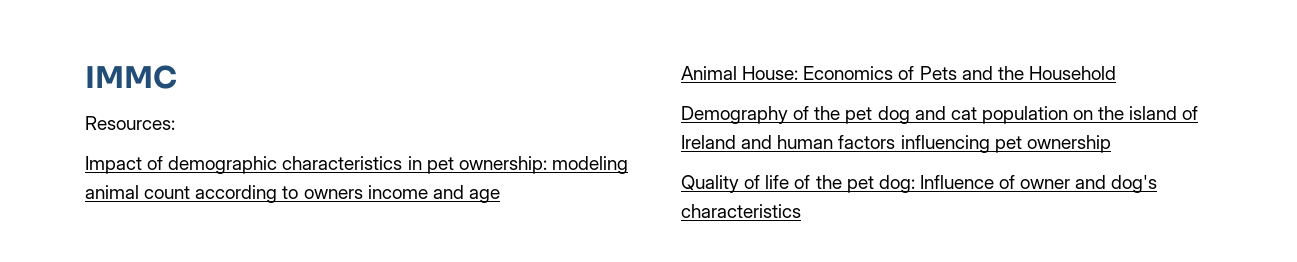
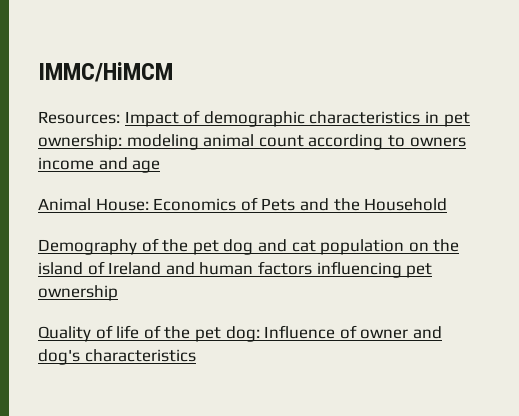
- IMMC
+ IMMC/HiMCM
- Resources:
- Impact of demographic characteristics in pet ownership: modeling animal count according to owners income and age
+ Resources: Impact of demographic characteristics in pet ownership: modeling animal count according to owners income and age

